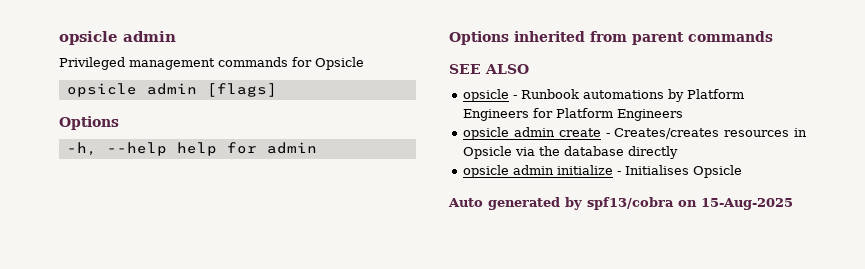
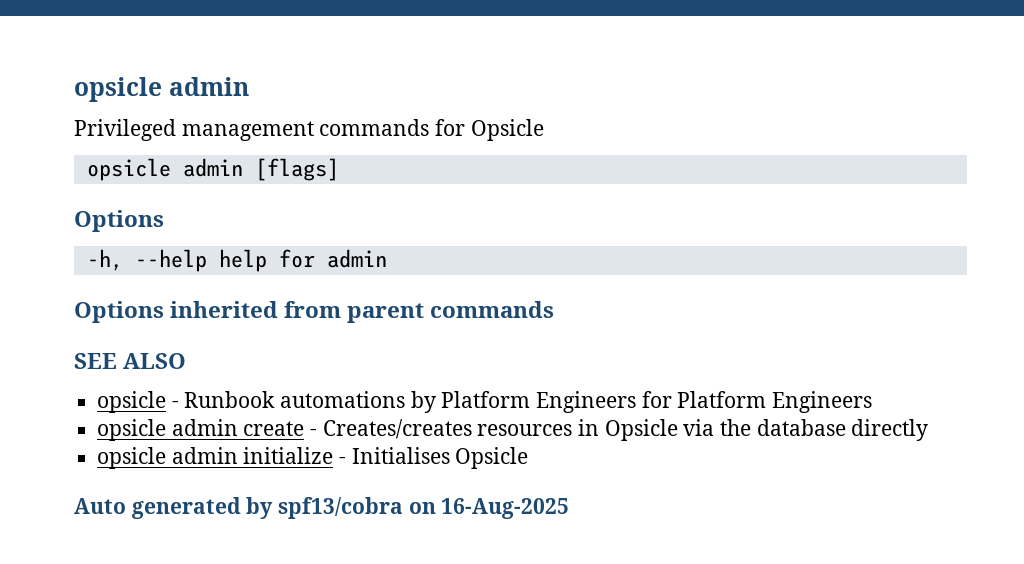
- Auto generated by spf13/cobra on 15-Aug-2025
+ Auto generated by spf13/cobra on 16-Aug-2025

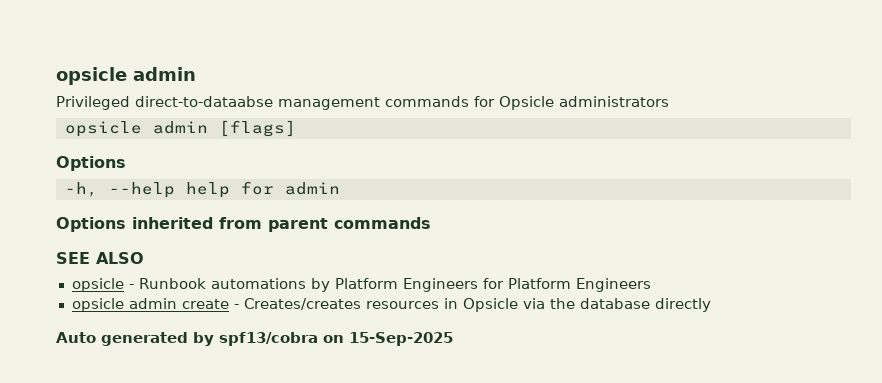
- Privileged management commands for Opsicle
+ Privileged direct-to-dataabse management commands for Opsicle administrators
- opsicle admin initialize - Initialises Opsicle
- Auto generated by spf13/cobra on 16-Aug-2025
+ Auto generated by spf13/cobra on 15-Sep-2025

